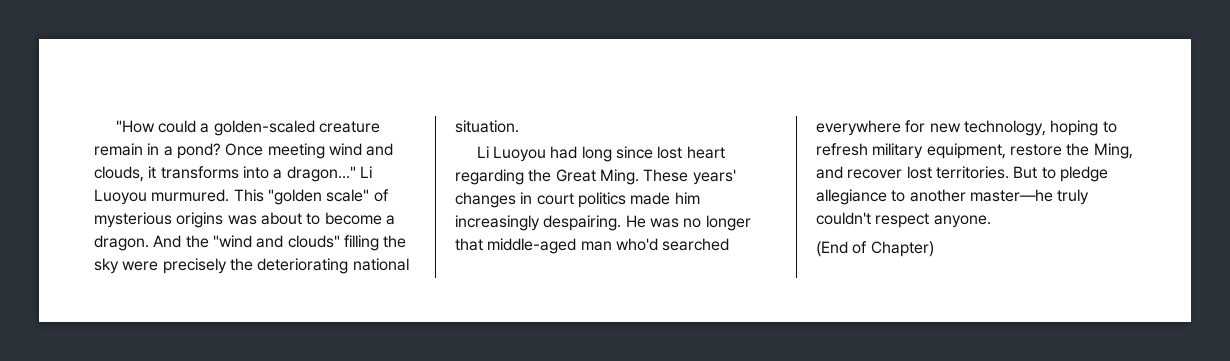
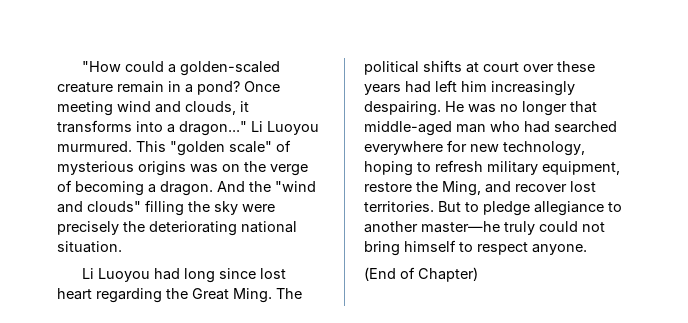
- This "golden scale" of mysterious origins was about to become a dragon.
+ This "golden scale" of mysterious origins was on the verge of becoming a dragon.
- These years' changes in court politics made him increasingly despairing.
+ The political shifts at court over these years had left him increasingly despairing.
- He was no longer that middle-aged man who'd searched everywhere for new technology, hoping to refresh military equipment, restore the Ming, and recover lost territories.
+ He was no longer that middle-aged man who had searched everywhere for new technology, hoping to refresh military equipment, restore the Ming, and recover lost territories.
- But to pledge allegiance to another master—he truly couldn't respect anyone.
+ But to pledge allegiance to another master—he truly could not bring himself to respect anyone.

